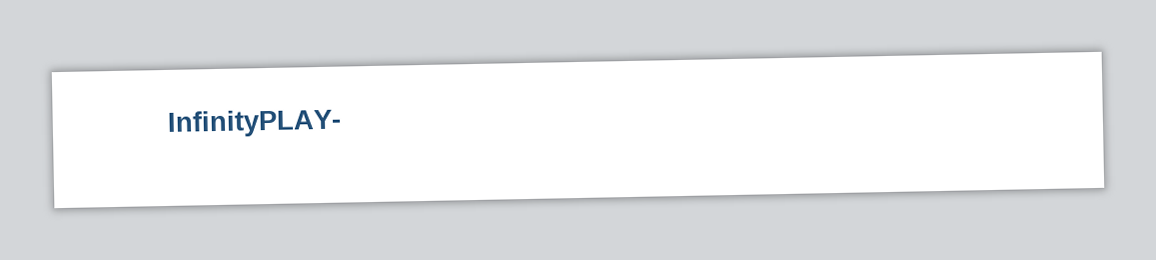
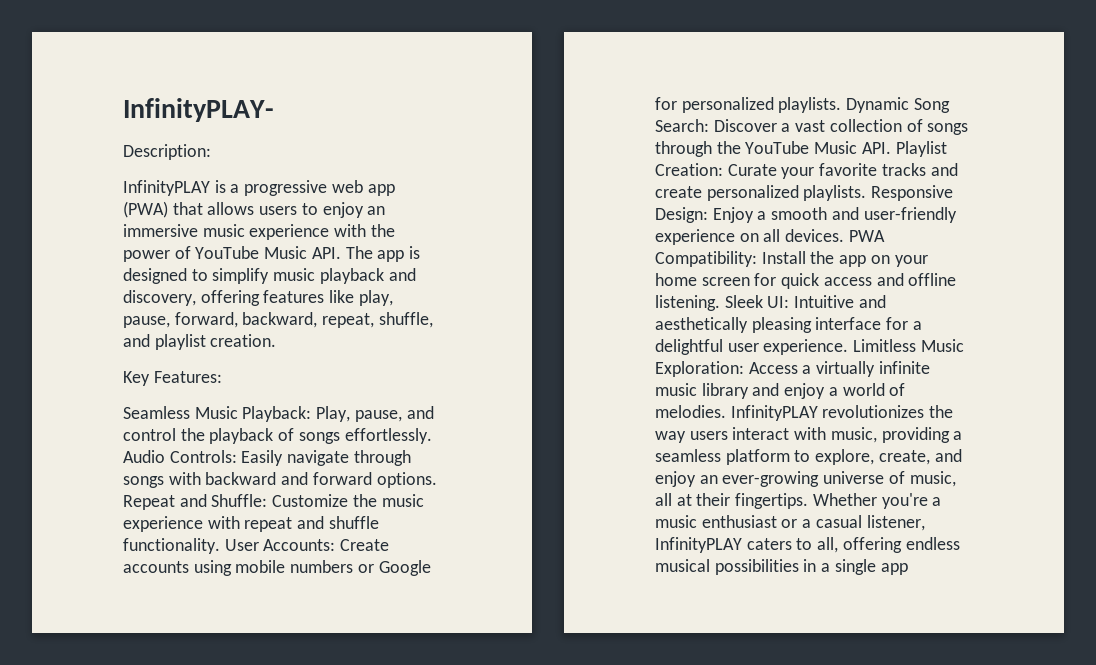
+ Description:
+ InfinityPLAY is a progressive web app (PWA) that allows users to enjoy an immersive music experience with the power of YouTube Music API. The app is designed to simplify music playback and discovery, offering features like play, pause, forward, backward, repeat, shuffle, and playlist creation.
+ Key Features:
+ Seamless Music Playback: Play, pause, and control the playback of songs effortlessly. Audio Controls: Easily navigate through songs with backward and forward options. Repeat and Shuffle: Customize the music experience with repeat and shuffle functionality. User Accounts: Create accounts using mobile numbers or Google for personalized playlists. Dynamic Song Search: Discover a vast collection of songs through the YouTube Music API. Playlist Creation: Curate your favorite tracks and create personalized playlists. Responsive Design: Enjoy a smooth and user-friendly experience on all devices. PWA Compatibility: Install the app on your home screen for quick access and offline listening. Sleek UI: Intuitive and aesthetically pleasing interface for a delightful user experience. Limitless Music Exploration: Access a virtually infinite music library and enjoy a world of melodies. InfinityPLAY revolutionizes the way users interact with music, providing a seamless platform to explore, create, and enjoy an ever-growing universe of music, all at their fingertips. Whether you're a music enthusiast or a casual listener, InfinityPLAY caters to all, offering endless musical possibilities in a single app

